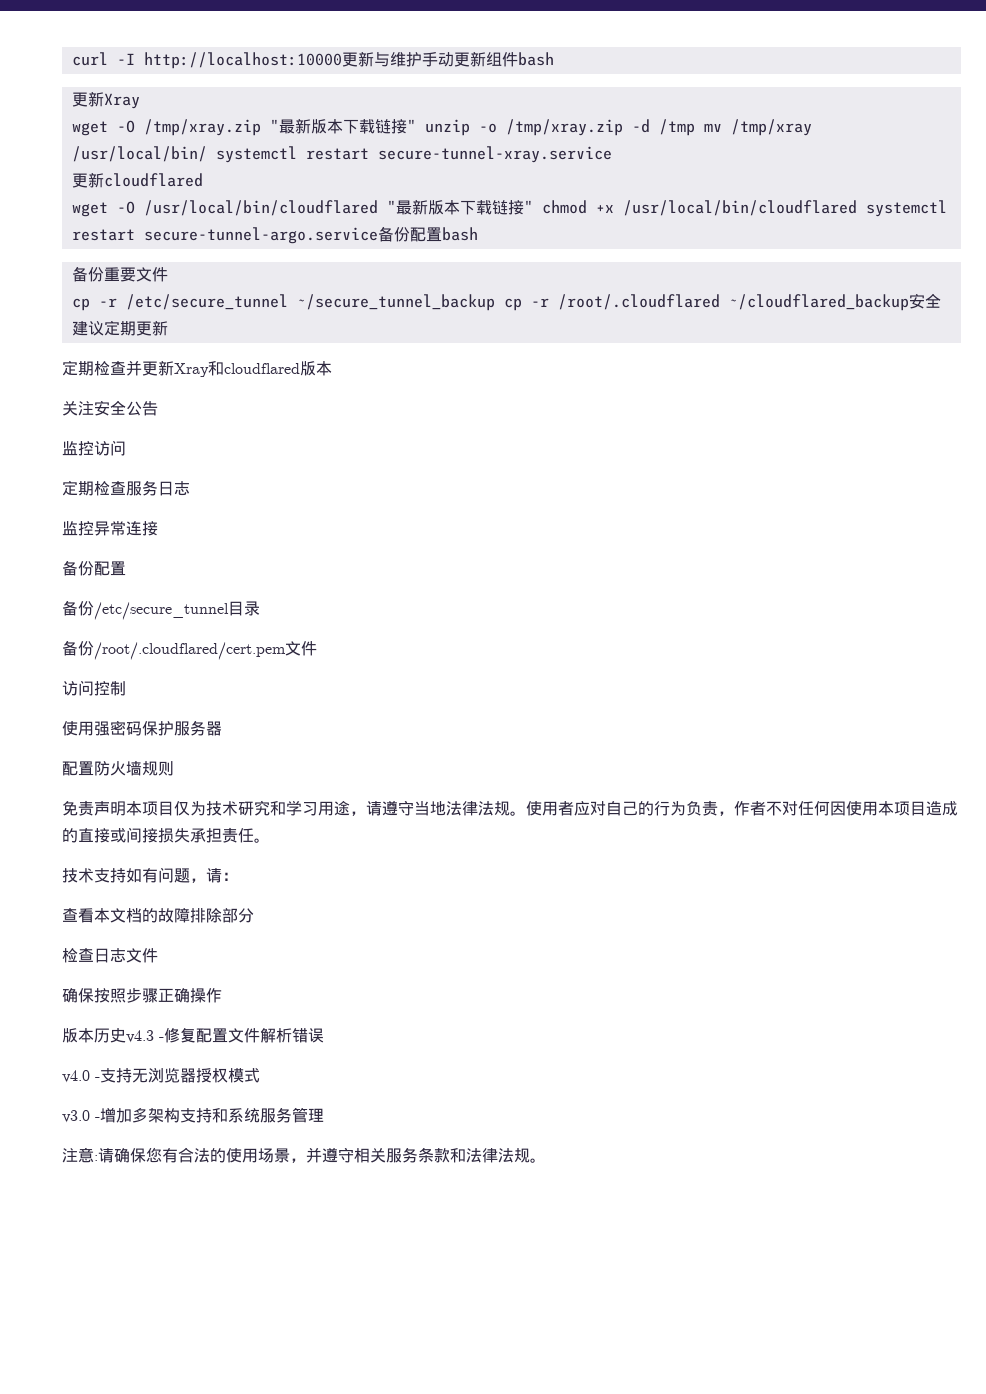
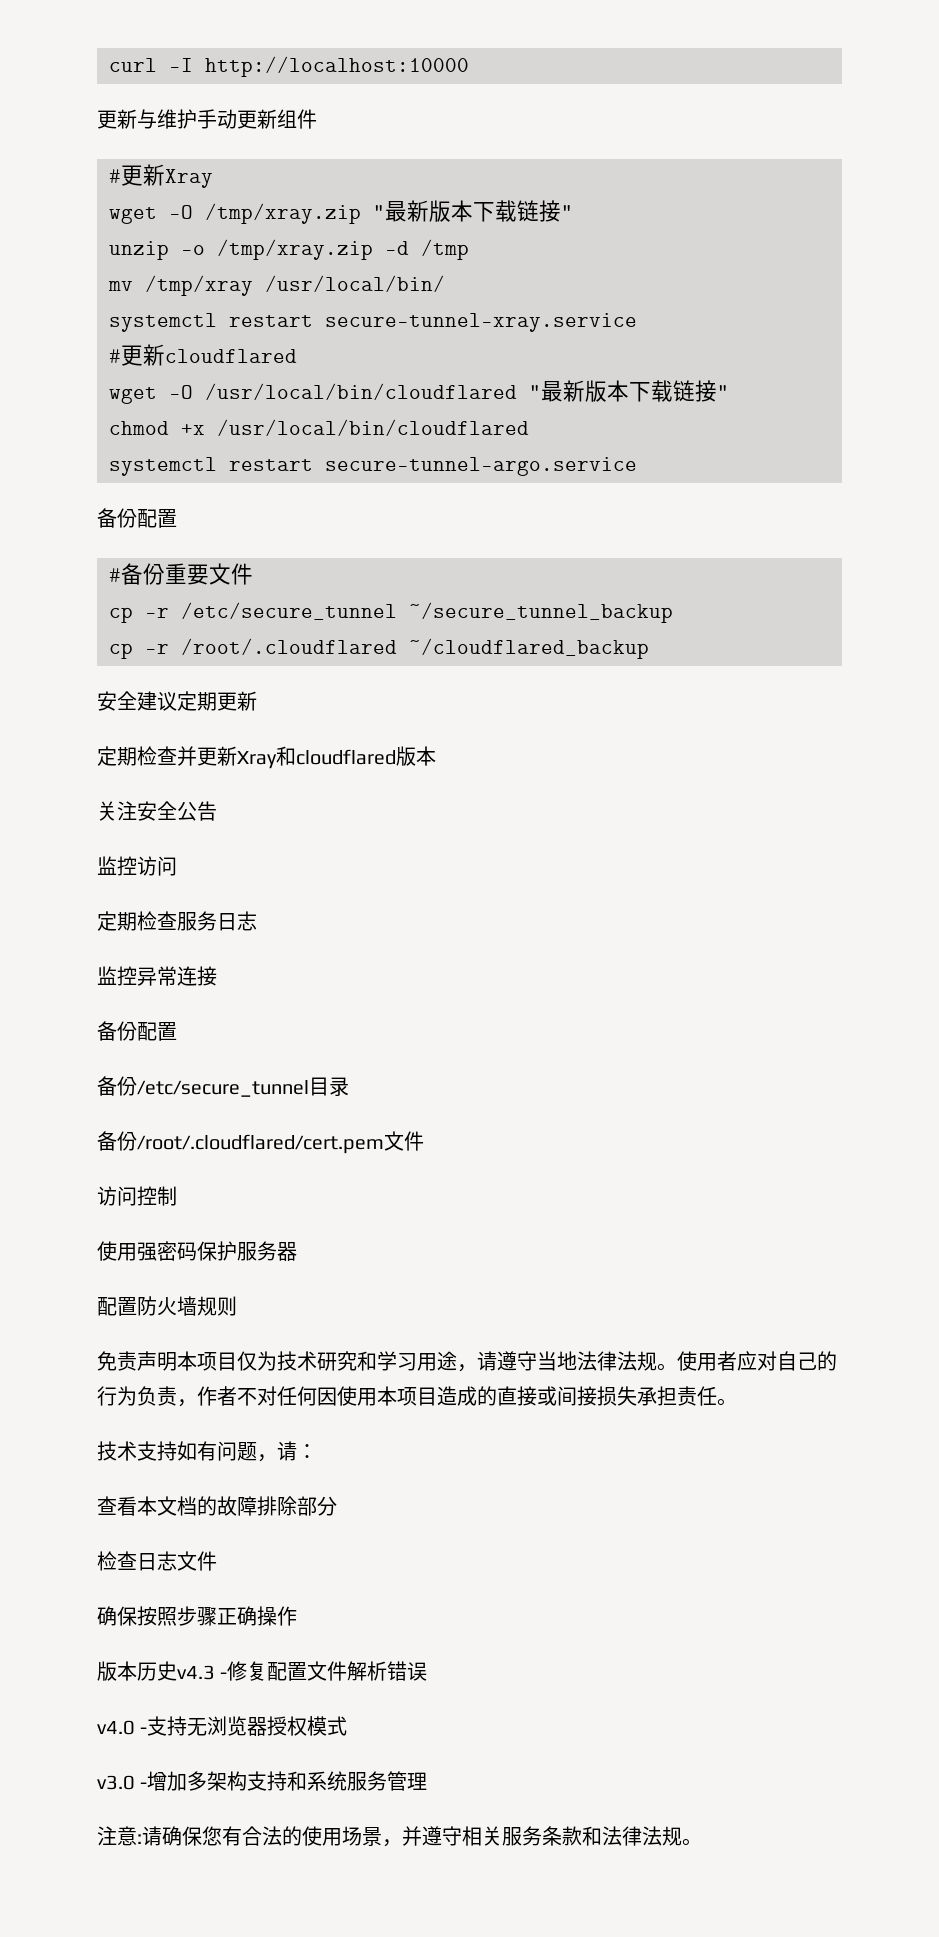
- curl -I http://localhost:10000更新与维护手动更新组件bash
- 更新Xray
+ curl -I http://localhost:10000
+ 更新与维护手动更新组件
+ #更新Xray
- wget -O /tmp/xray.zip "最新版本下载链接" unzip -o /tmp/xray.zip -d /tmp mv /tmp/xray /usr/local/bin/ systemctl restart secure-tunnel-xray.service
+ wget -O /tmp/xray.zip "最新版本下载链接"
+ unzip -o /tmp/xray.zip -d /tmp
+ mv /tmp/xray /usr/local/bin/
+ systemctl restart secure-tunnel-xray.service
- 更新cloudflared
+ #更新cloudflared
- wget -O /usr/local/bin/cloudflared "最新版本下载链接" chmod +x /usr/local/bin/cloudflared systemctl restart secure-tunnel-argo.service备份配置bash
- 备份重要文件
+ wget -O /usr/local/bin/cloudflared "最新版本下载链接"
+ chmod +x /usr/local/bin/cloudflared
+ systemctl restart secure-tunnel-argo.service
+ 备份配置
+ #备份重要文件
- cp -r /etc/secure_tunnel ~/secure_tunnel_backup cp -r /root/.cloudflared ~/cloudflared_backup安全建议定期更新
+ cp -r /etc/secure_tunnel ~/secure_tunnel_backup
+ cp -r /root/.cloudflared ~/cloudflared_backup
+ 安全建议定期更新

